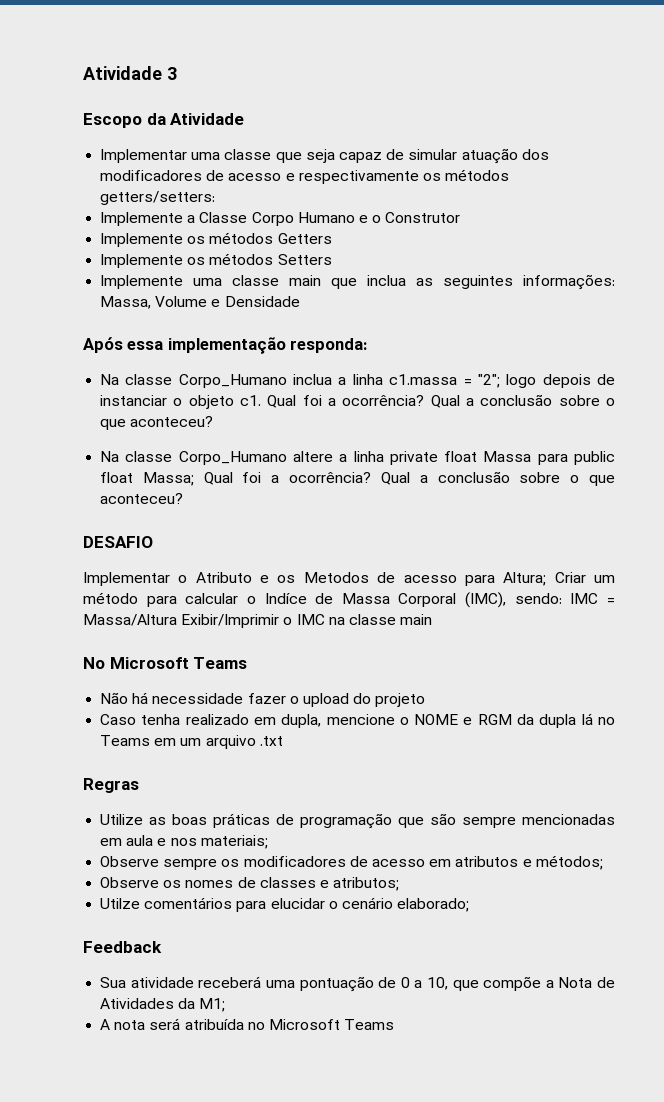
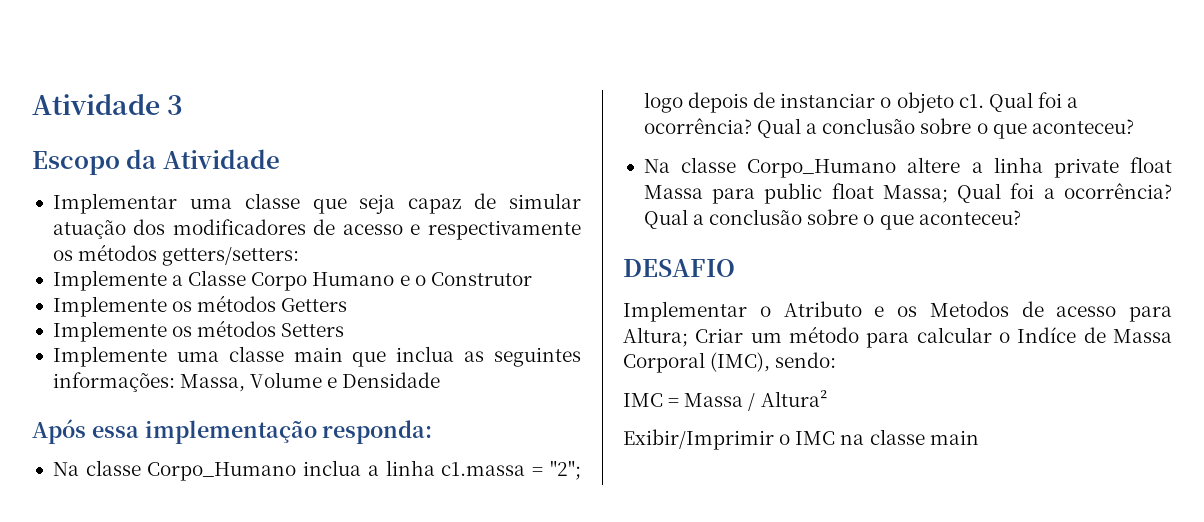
- Implementar o Atributo e os Metodos de acesso para Altura; Criar um método para calcular o Indíce de Massa Corporal (IMC), sendo: IMC = Massa/Altura Exibir/Imprimir o IMC na classe main
+ Implementar o Atributo e os Metodos de acesso para Altura; Criar um método para calcular o Indíce de Massa Corporal (IMC), sendo:
+ IMC = Massa / Altura²
+ Exibir/Imprimir o IMC na classe main
- No Microsoft Teams
- Não há necessidade fazer o upload do projeto
- Caso tenha realizado em dupla, mencione o NOME e RGM da dupla lá no Teams em um arquivo .txt
- Regras
- Utilize as boas práticas de programação que são sempre mencionadas em aula e nos materiais;
- Observe sempre os modificadores de acesso em atributos e métodos;
- Observe os nomes de classes e atributos;
- Utilze comentários para elucidar o cenário elaborado;
- Feedback
- Sua atividade receberá uma pontuação de 0 a 10, que compõe a Nota de Atividades da M1;
- A nota será atribuída no Microsoft Teams

